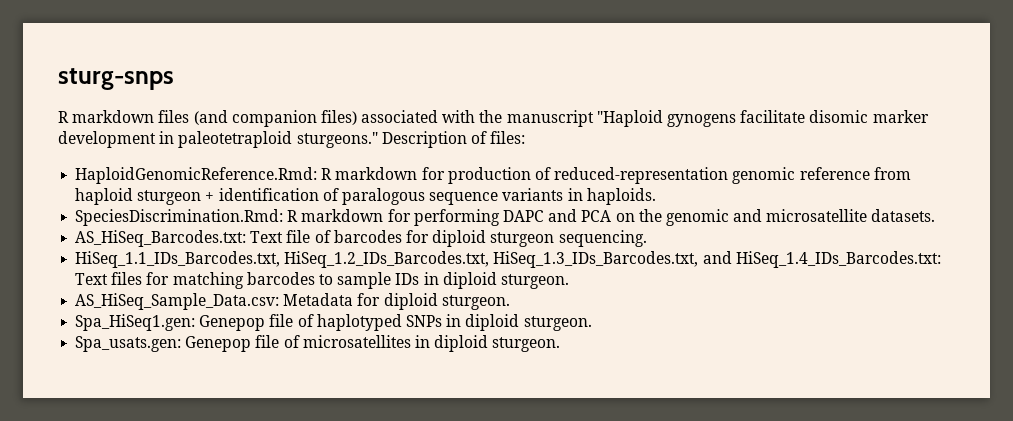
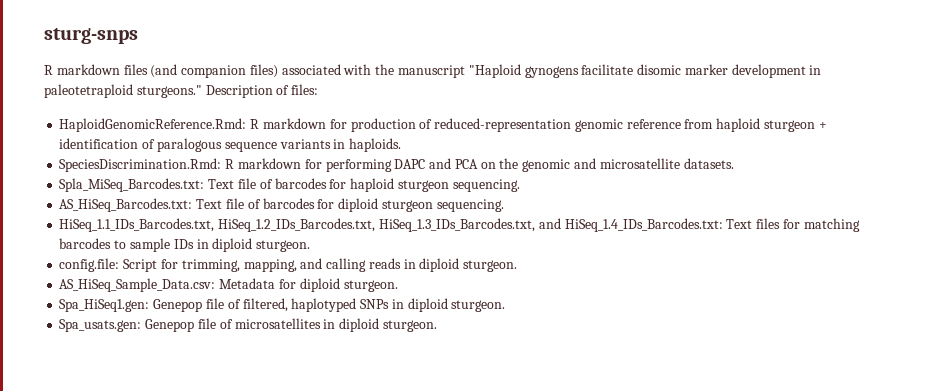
+ Spla_MiSeq_Barcodes.txt: Text file of barcodes for haploid sturgeon sequencing.
+ config.file: Script for trimming, mapping, and calling reads in diploid sturgeon.
- Spa_HiSeq1.gen: Genepop file of haplotyped SNPs in diploid sturgeon.
+ Spa_HiSeq1.gen: Genepop file of filtered, haplotyped SNPs in diploid sturgeon.

